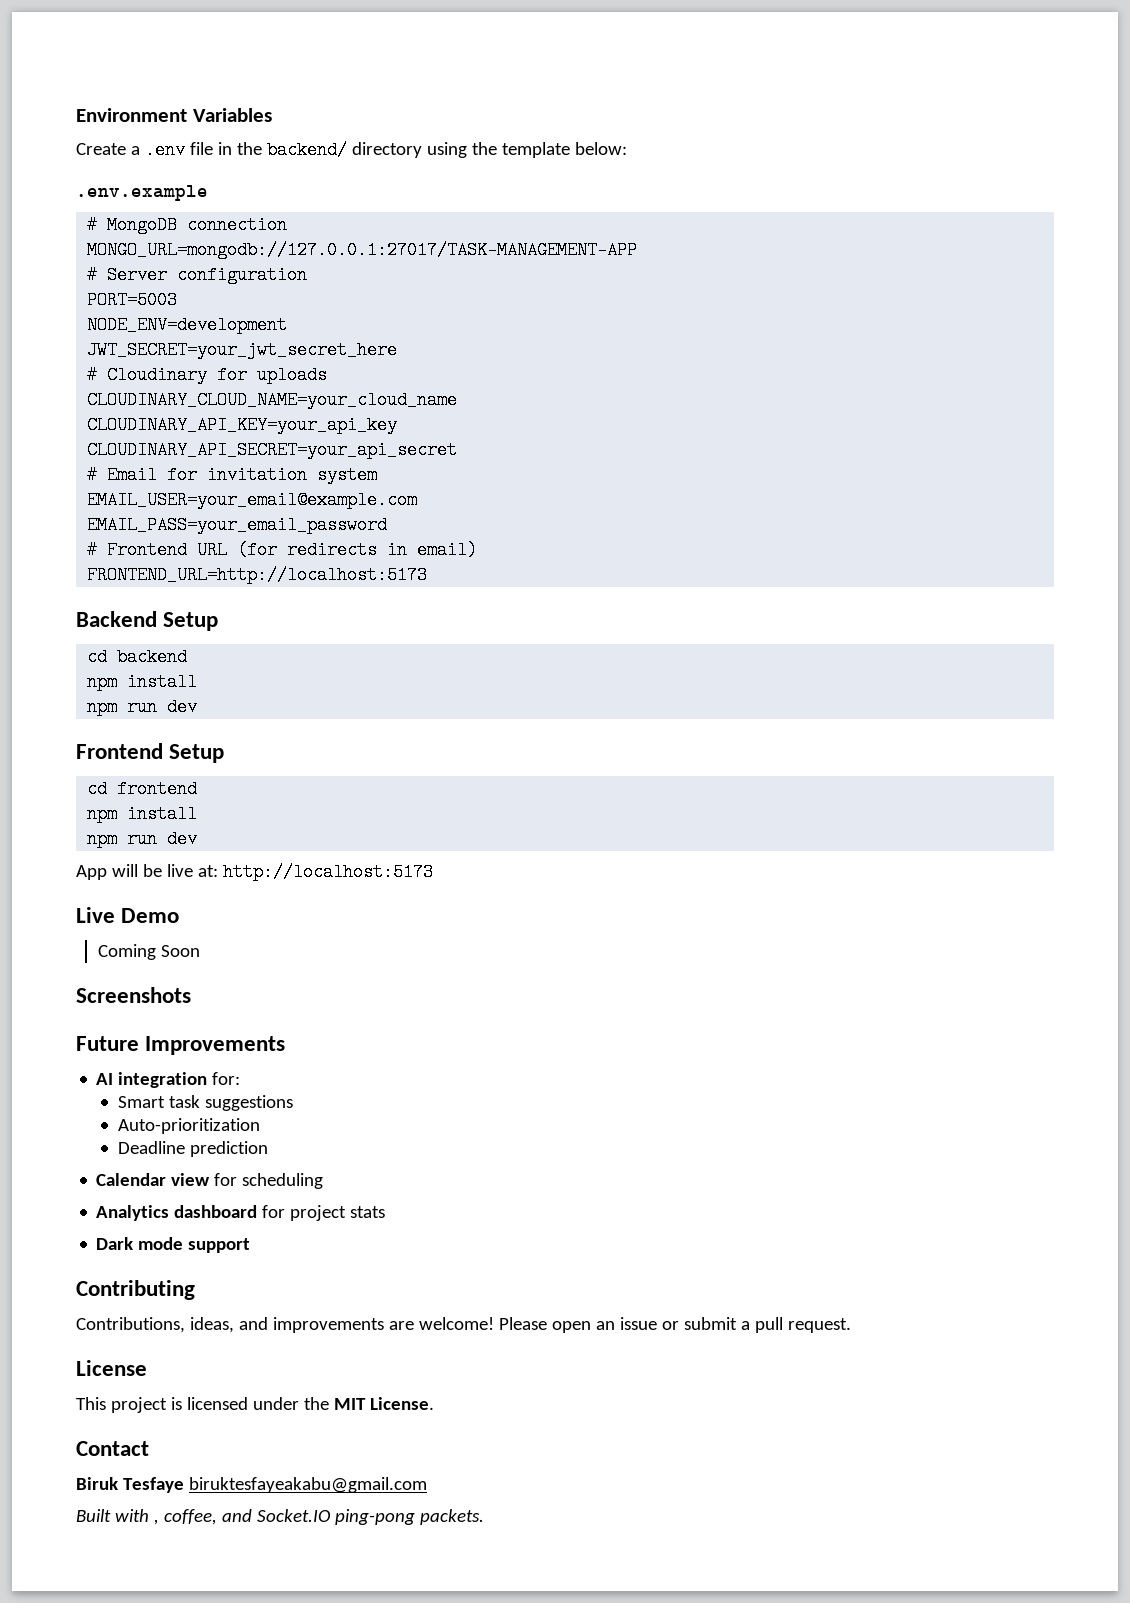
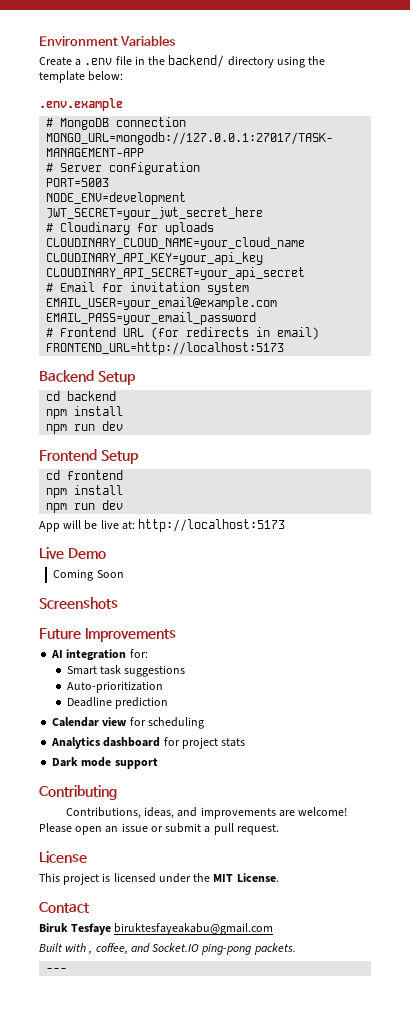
+ ---

